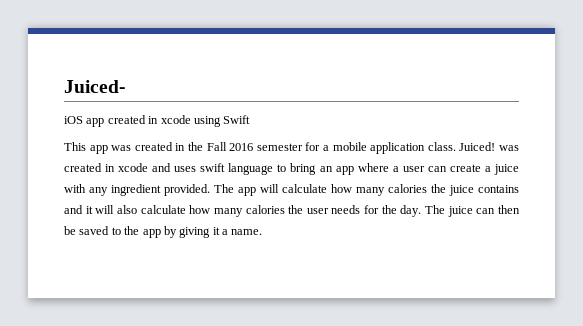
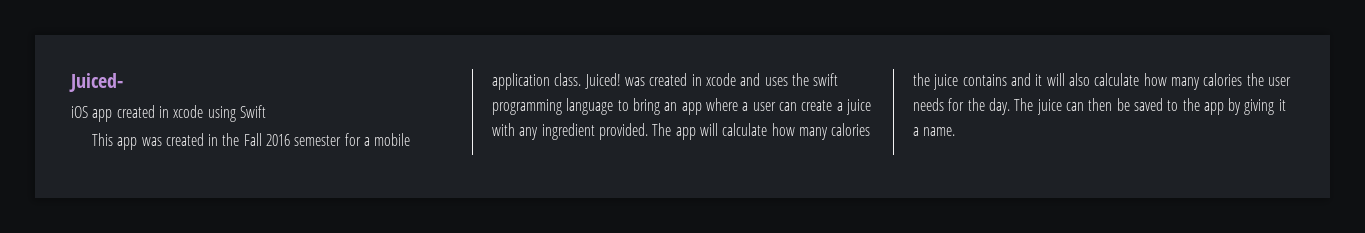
- Juiced! was created in xcode and uses swift language to bring an app where a user can create a juice with any ingredient provided.
+ Juiced! was created in xcode and uses the swift programming language to bring an app where a user can create a juice with any ingredient provided.

